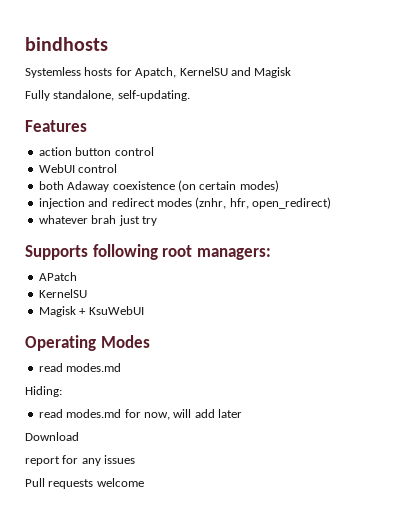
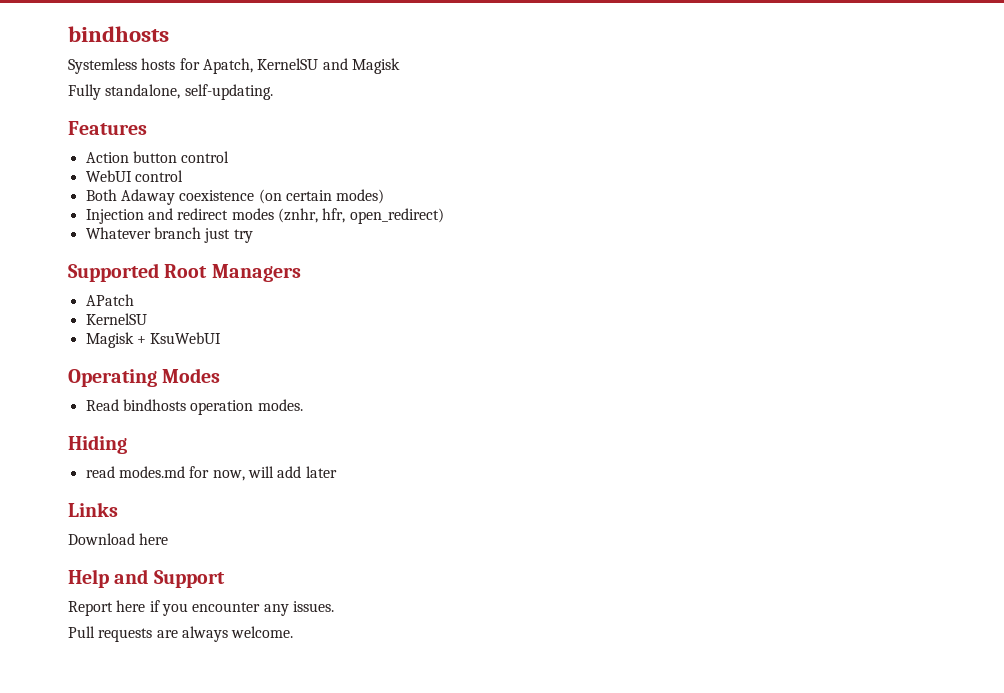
- action button control
+ Action button control
- both Adaway coexistence (on certain modes)
+ Both Adaway coexistence (on certain modes)
- injection and redirect modes (znhr, hfr, open_redirect)
+ Injection and redirect modes (znhr, hfr, open_redirect)
- whatever brah just try
+ Whatever branch just try
- Supports following root managers:
+ Supported Root Managers
  Operating Modes
- read modes.md
- Hiding:
+ Read bindhosts operation modes.
+ Hiding
+ Links
- Download
- report for any issues
+ Download here
+ Help and Support
+ Report here if you encounter any issues.
- Pull requests welcome
+ Pull requests are always welcome.

